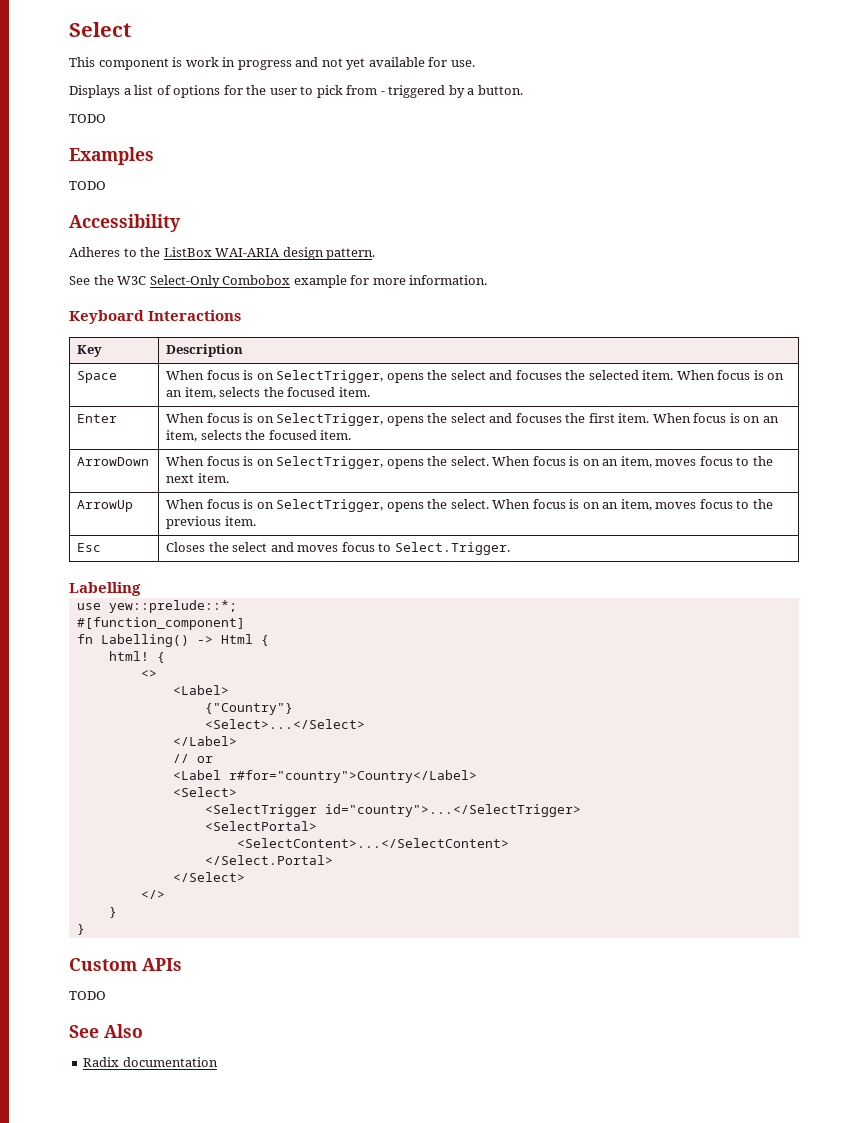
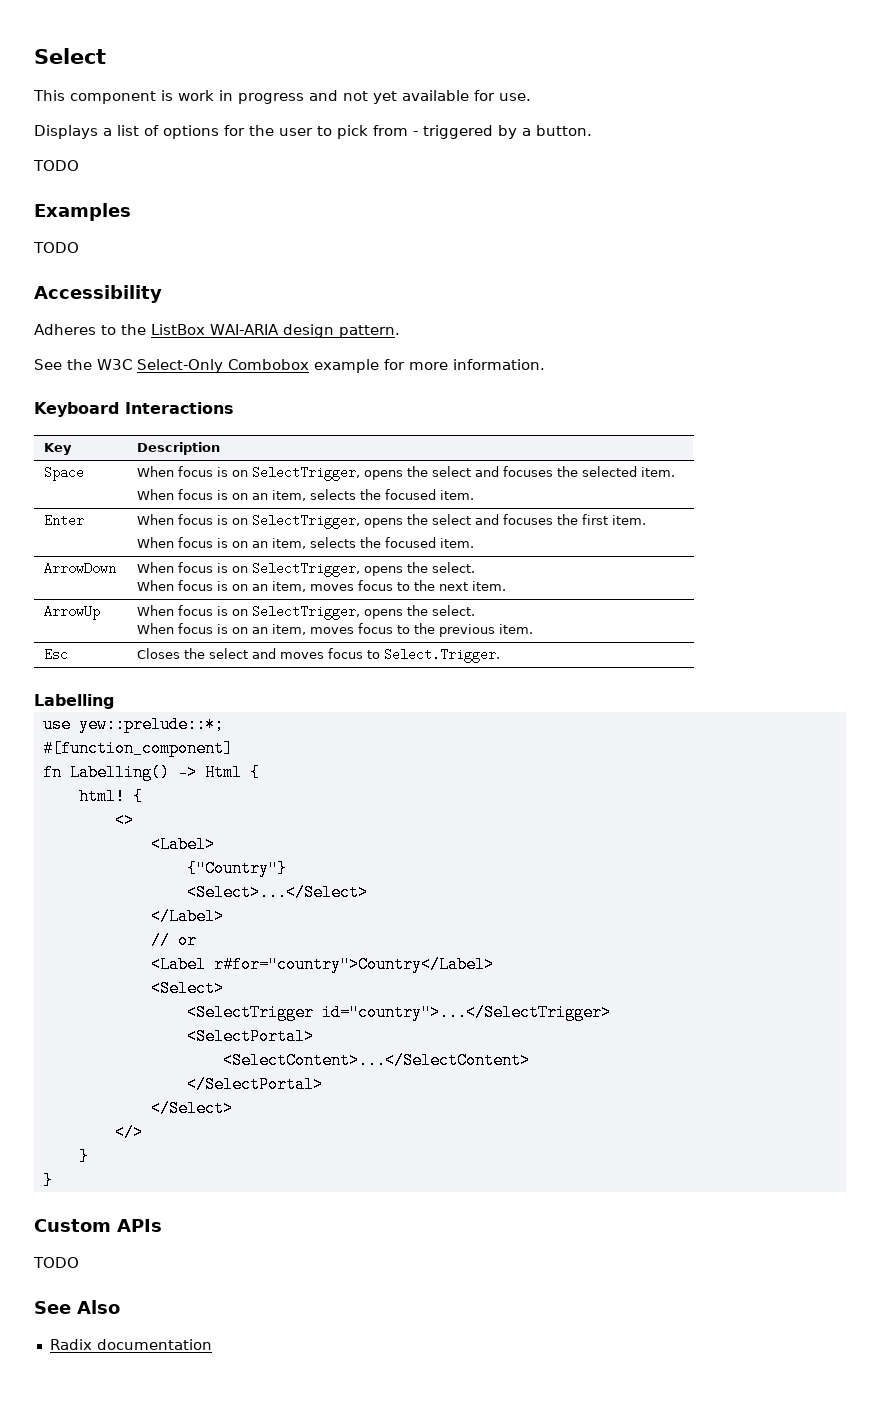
- Space | When focus is on SelectTrigger, opens the select and focuses the selected item. When focus is on an item, selects the focused item.
+ Space | When focus is on SelectTrigger, opens the select and focuses the selected item.
+ When focus is on an item, selects the focused item.
- Enter | When focus is on SelectTrigger, opens the select and focuses the first item. When focus is on an item, selects the focused item.
+ Enter | When focus is on SelectTrigger, opens the select and focuses the first item.
+ When focus is on an item, selects the focused item.
- ArrowDown | When focus is on SelectTrigger, opens the select. When focus is on an item, moves focus to the next item.
+ ArrowDown | When focus is on SelectTrigger, opens the select.
+ When focus is on an item, moves focus to the next item.
- ArrowUp | When focus is on SelectTrigger, opens the select. When focus is on an item, moves focus to the previous item.
+ ArrowUp | When focus is on SelectTrigger, opens the select.
+ When focus is on an item, moves focus to the previous item.
- </Select.Portal>
+ </SelectPortal>

